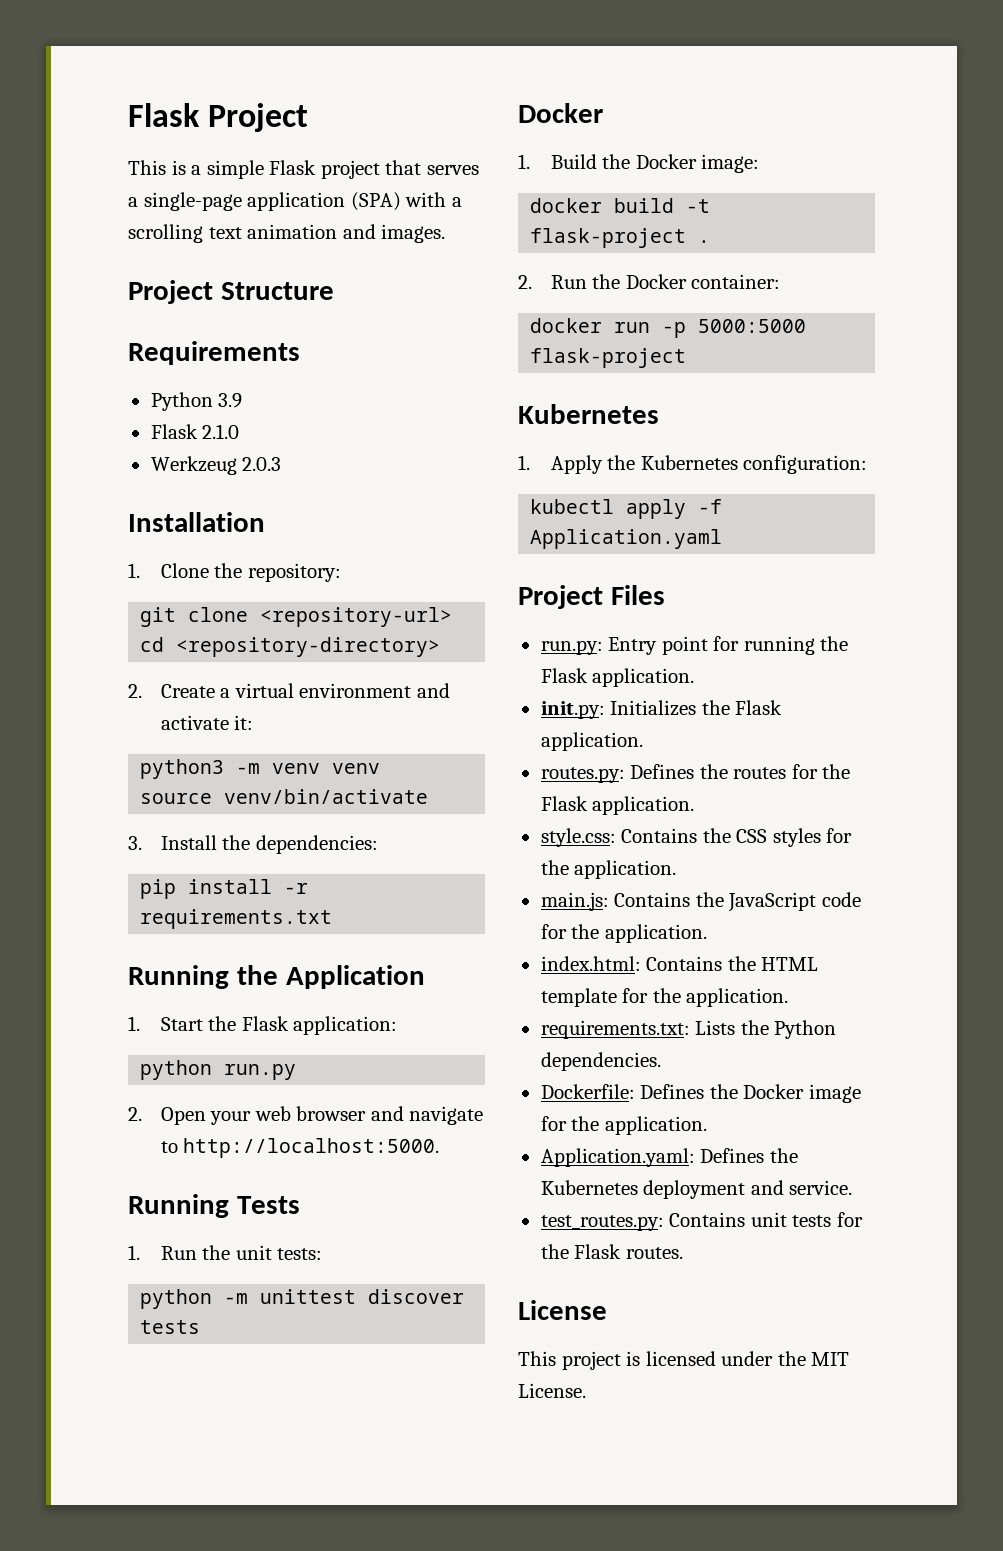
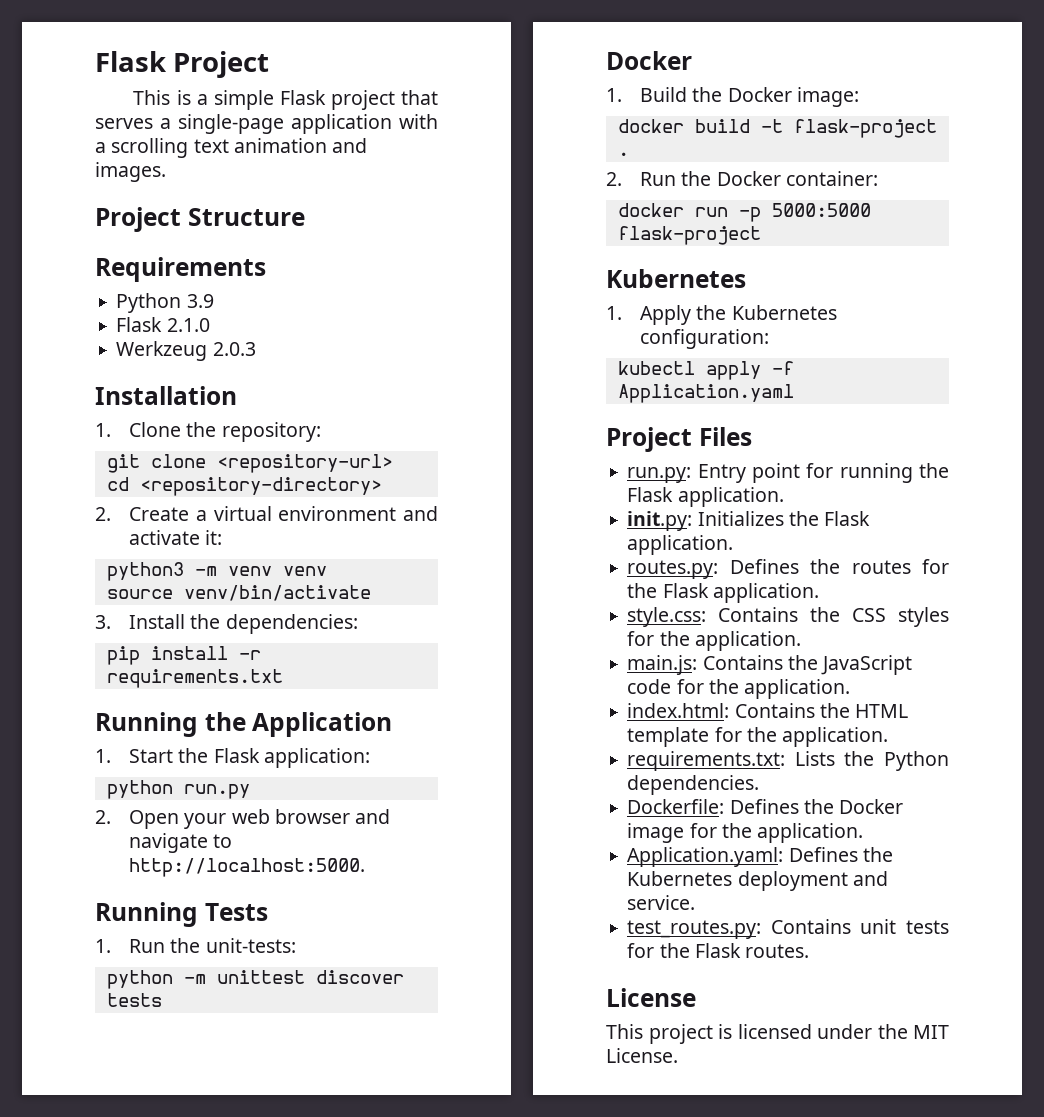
- This is a simple Flask project that serves a single-page application (SPA) with a scrolling text animation and images.
+ This is a simple Flask project that serves a single-page application with a scrolling text animation and images.
- 1. Run the unit tests:
+ 1. Run the unit-tests:

